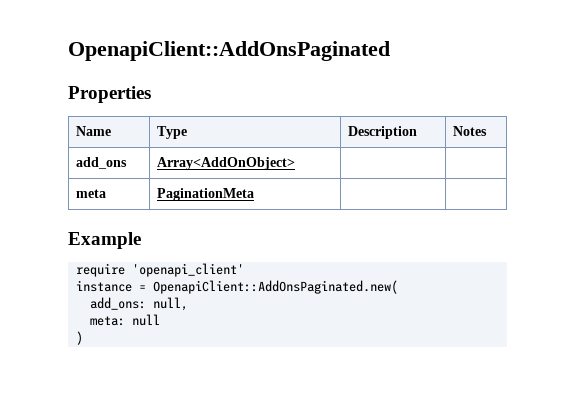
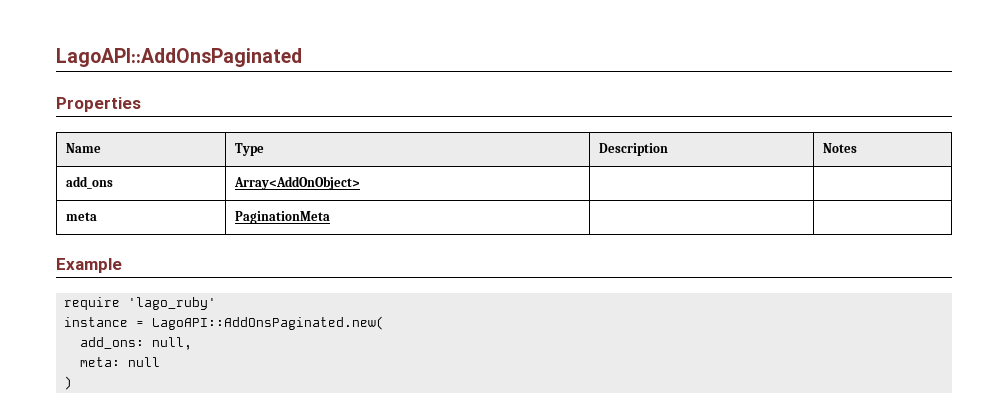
- OpenapiClient::AddOnsPaginated
+ LagoAPI::AddOnsPaginated
- require 'openapi_client'
+ require 'lago_ruby'
- instance = OpenapiClient::AddOnsPaginated.new(
+ instance = LagoAPI::AddOnsPaginated.new(

